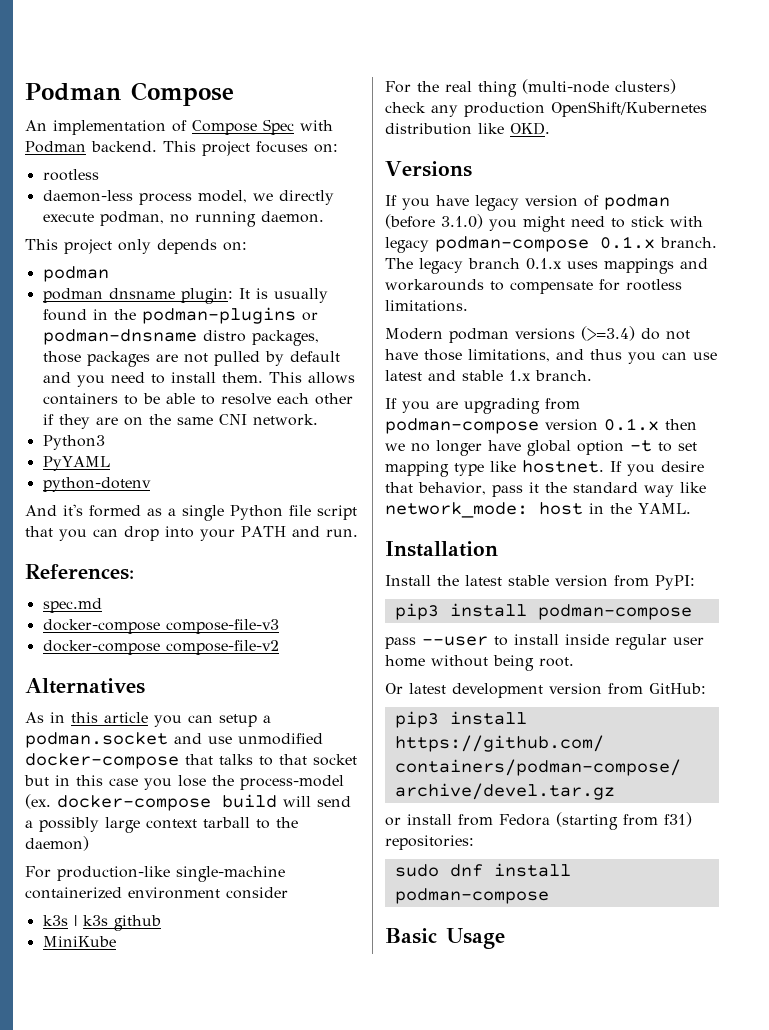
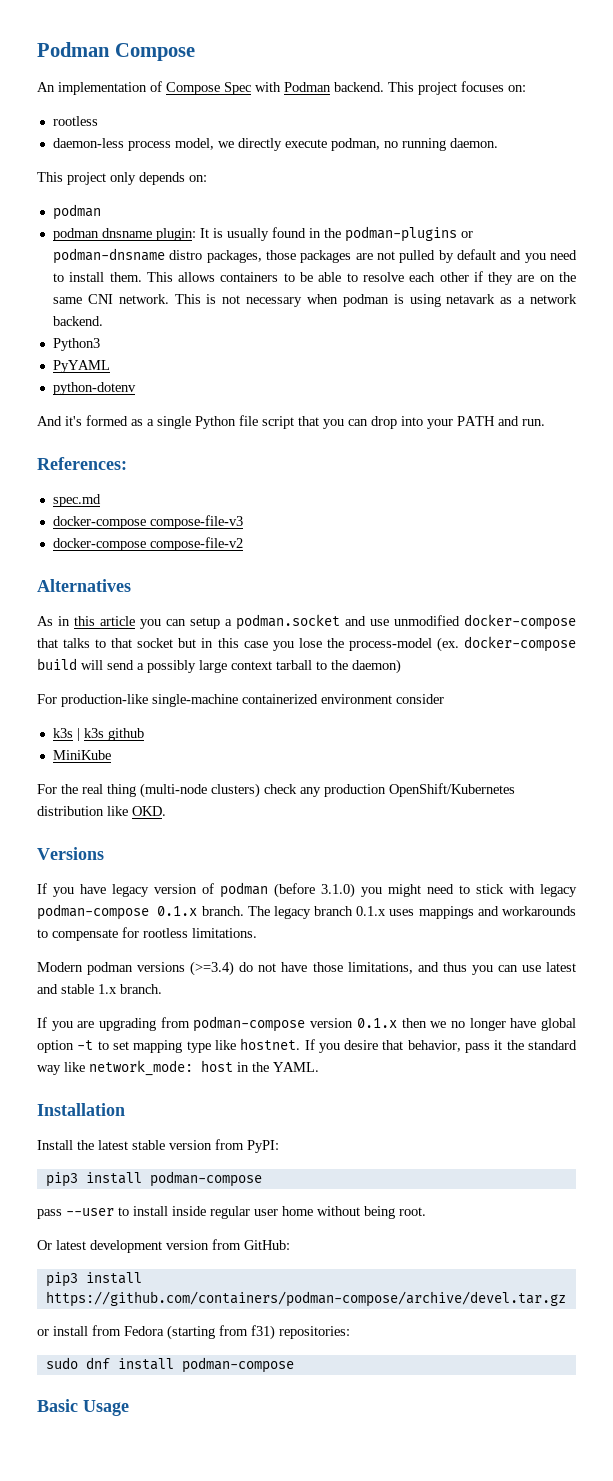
+ This is not necessary when podman is using netavark as a network backend.

